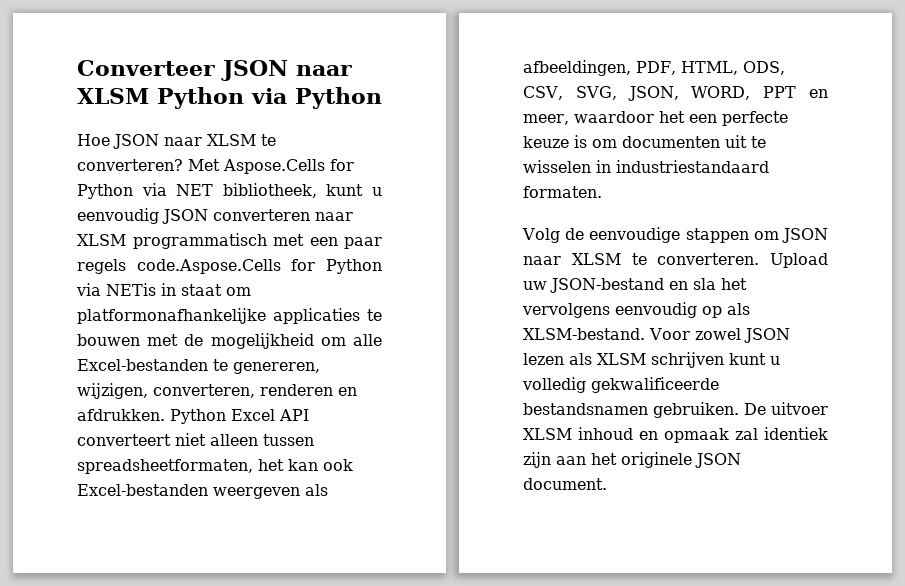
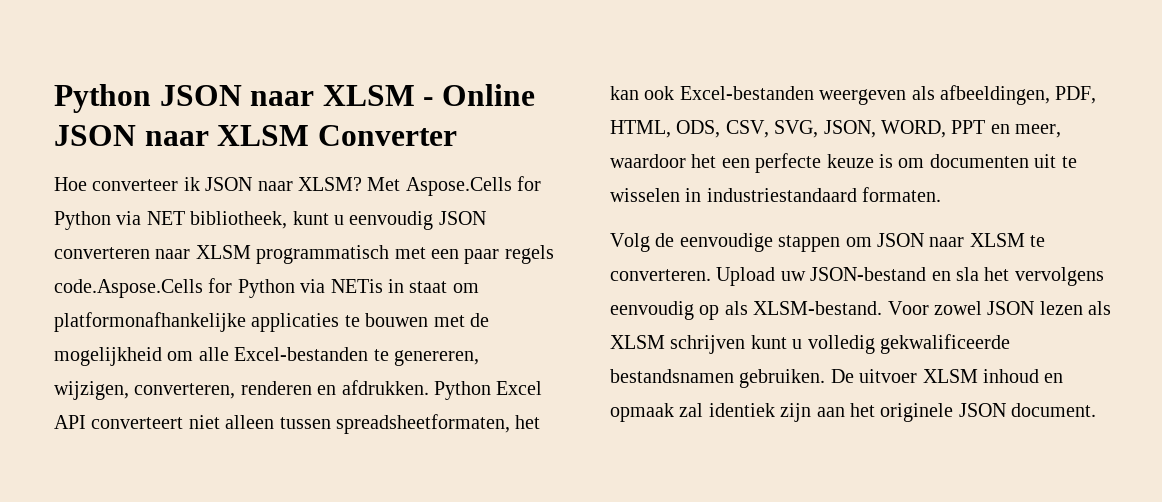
- Converteer JSON naar XLSM Python via Python
- Hoe JSON naar XLSM te converteren?
+ Python JSON naar XLSM - Online JSON naar XLSM Converter
+ Hoe converteer ik JSON naar XLSM?

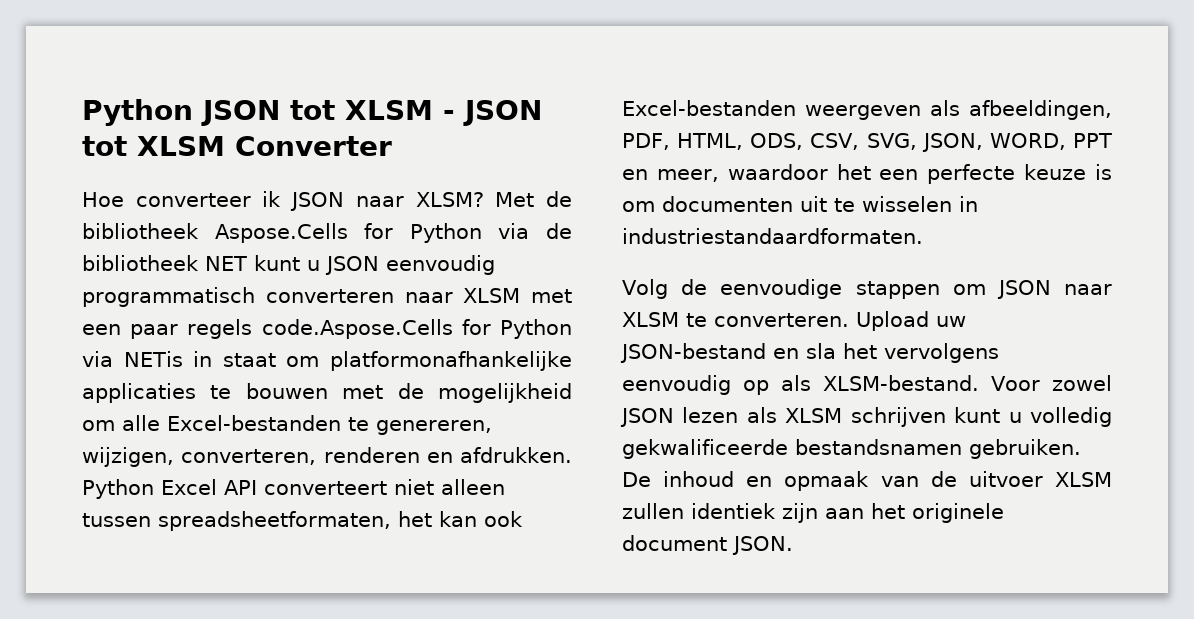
- Python JSON naar XLSM - Online JSON naar XLSM Converter
+ Python JSON tot XLSM - JSON tot XLSM Converter
- Met Aspose.Cells for Python via NET bibliotheek, kunt u eenvoudig JSON converteren naar XLSM programmatisch met een paar regels code.Aspose.Cells for Python via NETis in staat om platformonafhankelijke applicaties te bouwen met de mogelijkheid om alle Excel-bestanden te genereren, wijzigen, converteren, renderen en afdrukken.
+ Met de bibliotheek Aspose.Cells for Python via de bibliotheek NET kunt u JSON eenvoudig programmatisch converteren naar XLSM met een paar regels code.Aspose.Cells for Python via NETis in staat om platformonafhankelijke applicaties te bouwen met de mogelijkheid om alle Excel-bestanden te genereren, wijzigen, converteren, renderen en afdrukken.
- Python Excel API converteert niet alleen tussen spreadsheetformaten, het kan ook Excel-bestanden weergeven als afbeeldingen, PDF, HTML, ODS, CSV, SVG, JSON, WORD, PPT en meer, waardoor het een perfecte keuze is om documenten uit te wisselen in industriestandaard formaten.
+ Python Excel API converteert niet alleen tussen spreadsheetformaten, het kan ook Excel-bestanden weergeven als afbeeldingen, PDF, HTML, ODS, CSV, SVG, JSON, WORD, PPT en meer, waardoor het een perfecte keuze is om documenten uit te wisselen in industriestandaardformaten.
- De uitvoer XLSM inhoud en opmaak zal identiek zijn aan het originele JSON document.
+ De inhoud en opmaak van de uitvoer XLSM zullen identiek zijn aan het originele document JSON.

